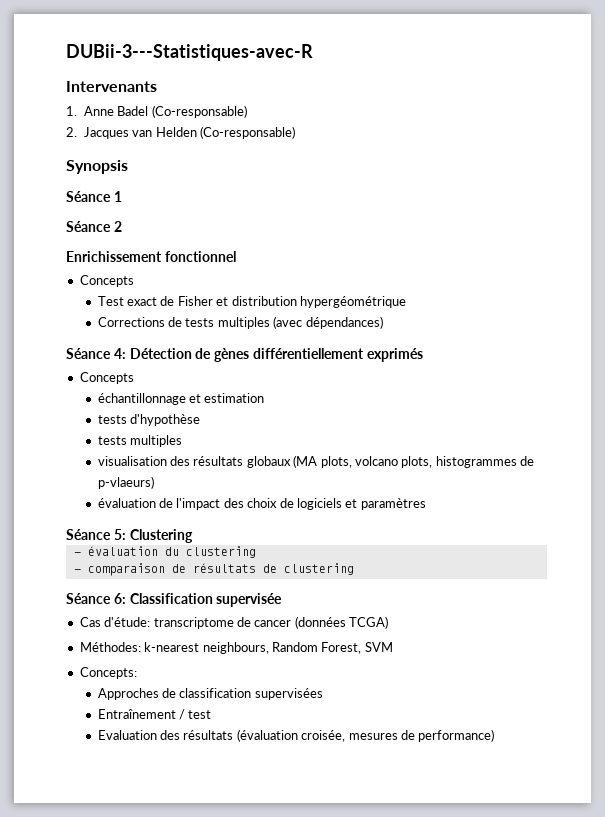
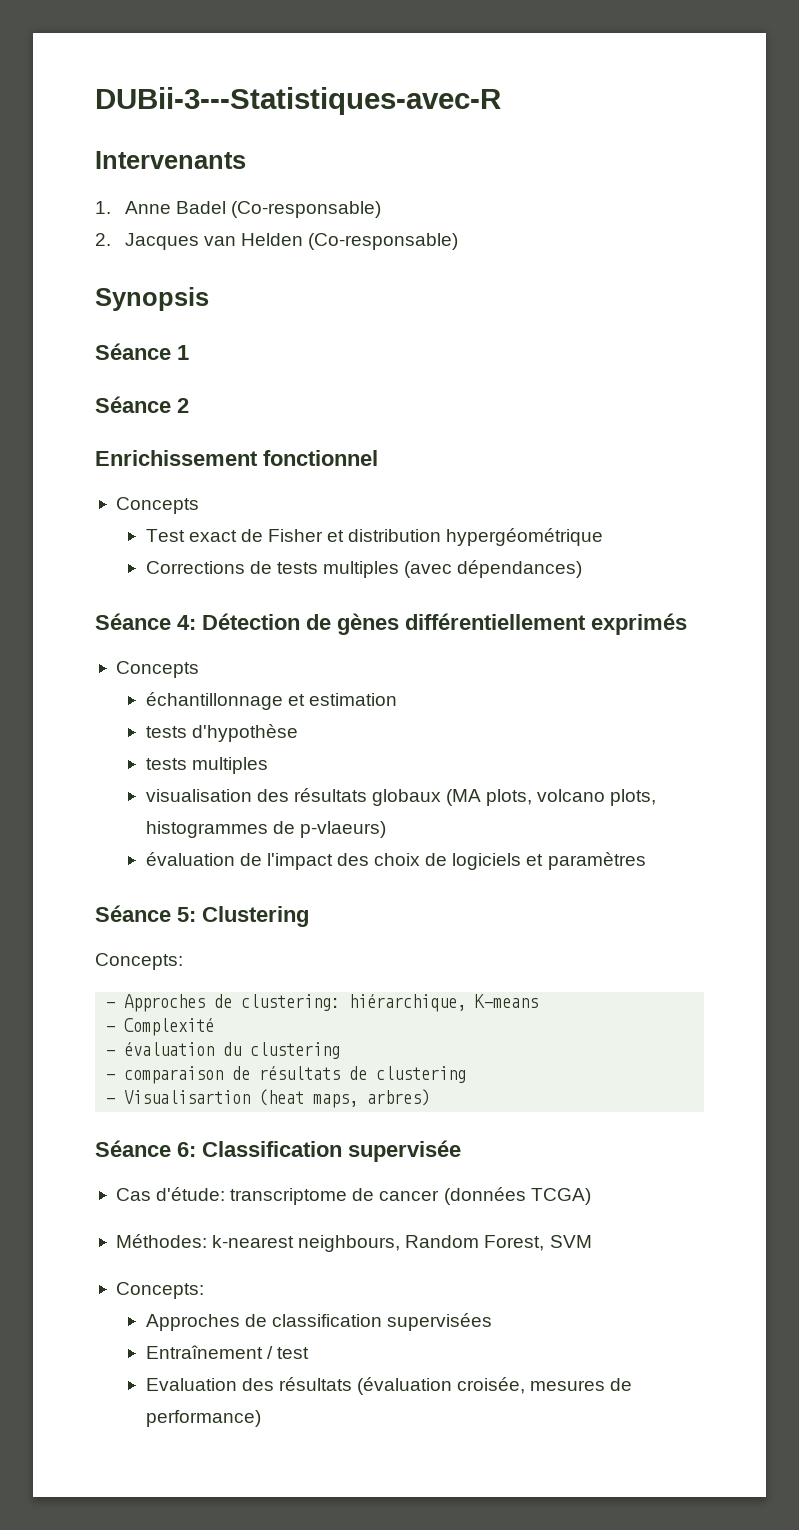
  Séance 5: Clustering
+ Concepts:
+ - Approches de clustering: hiérarchique, K-means
+ - Complexité
+ - Visualisartion (heat maps, arbres)

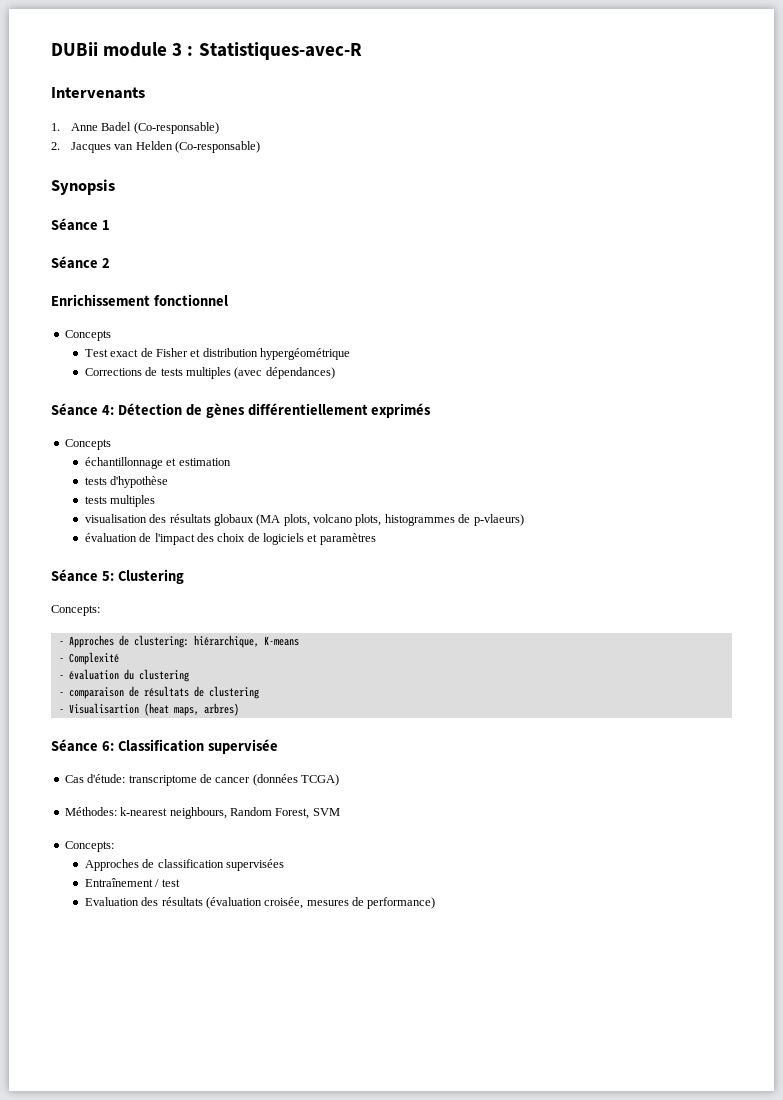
- DUBii-3---Statistiques-avec-R
+ DUBii module 3 : Statistiques-avec-R

